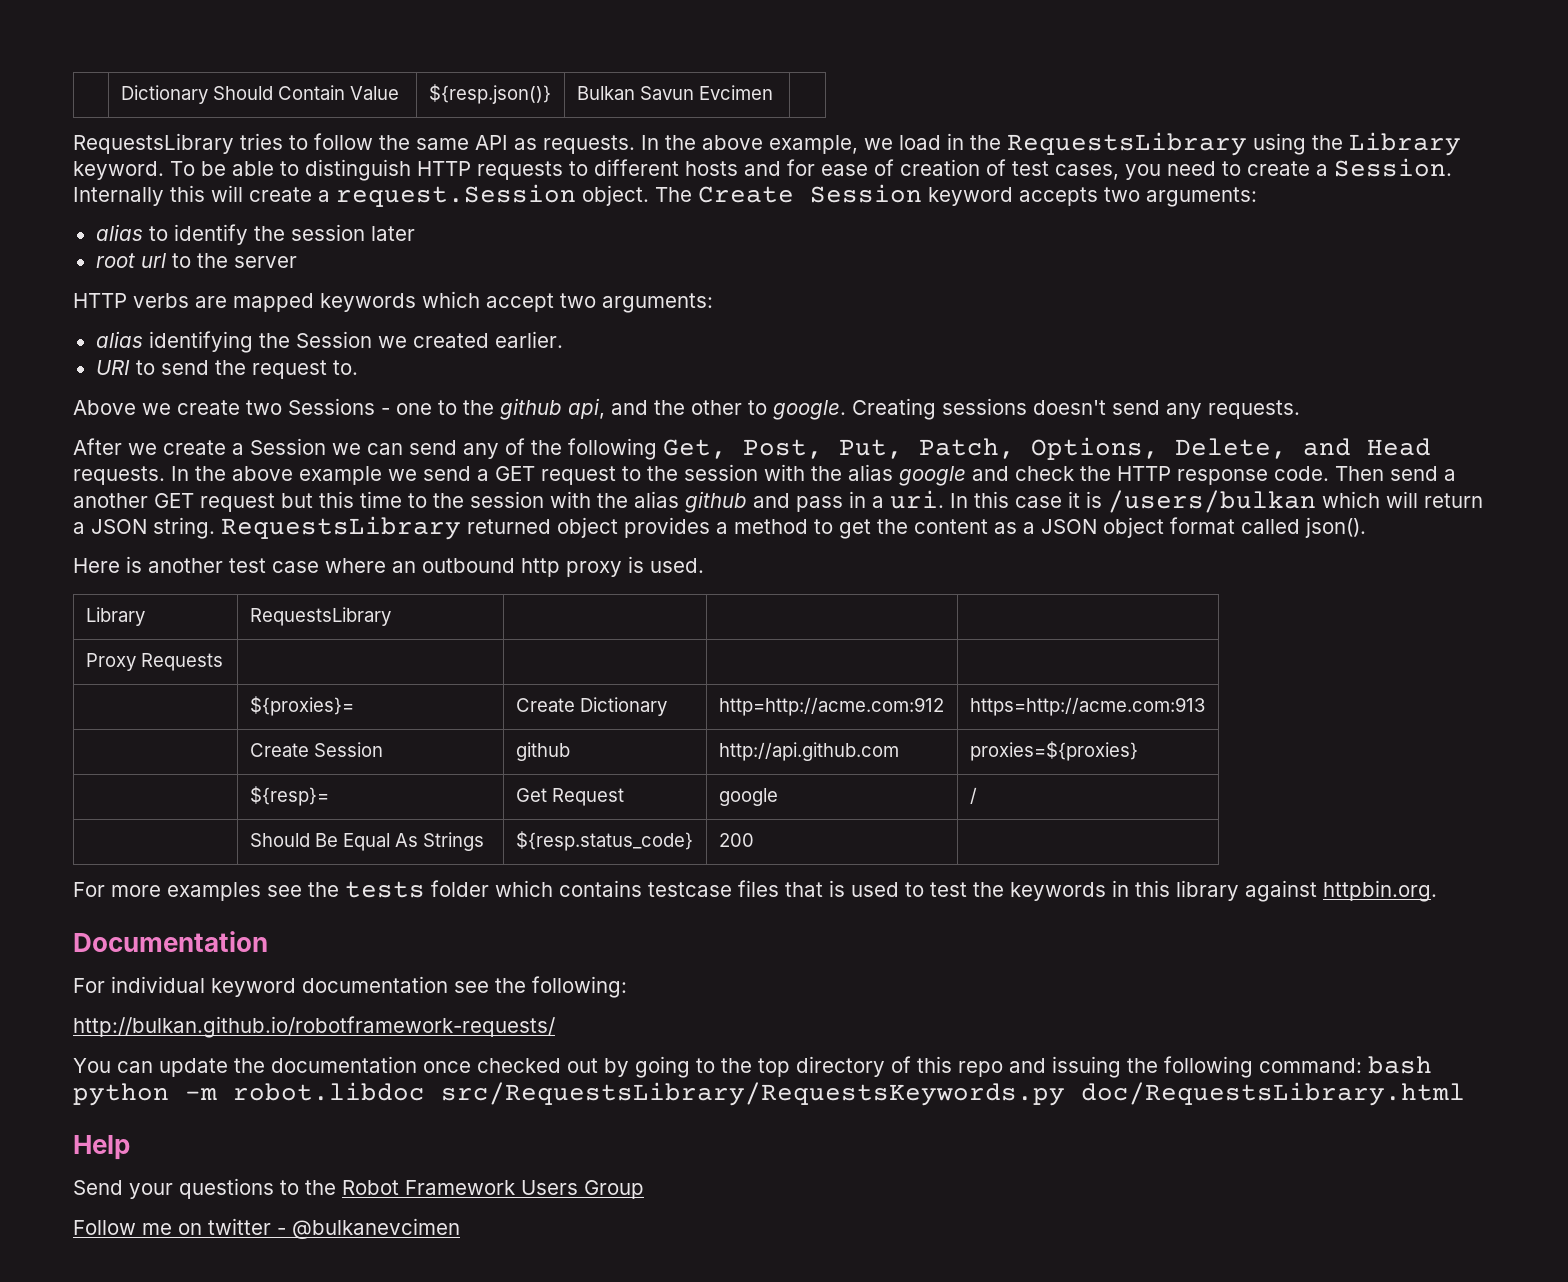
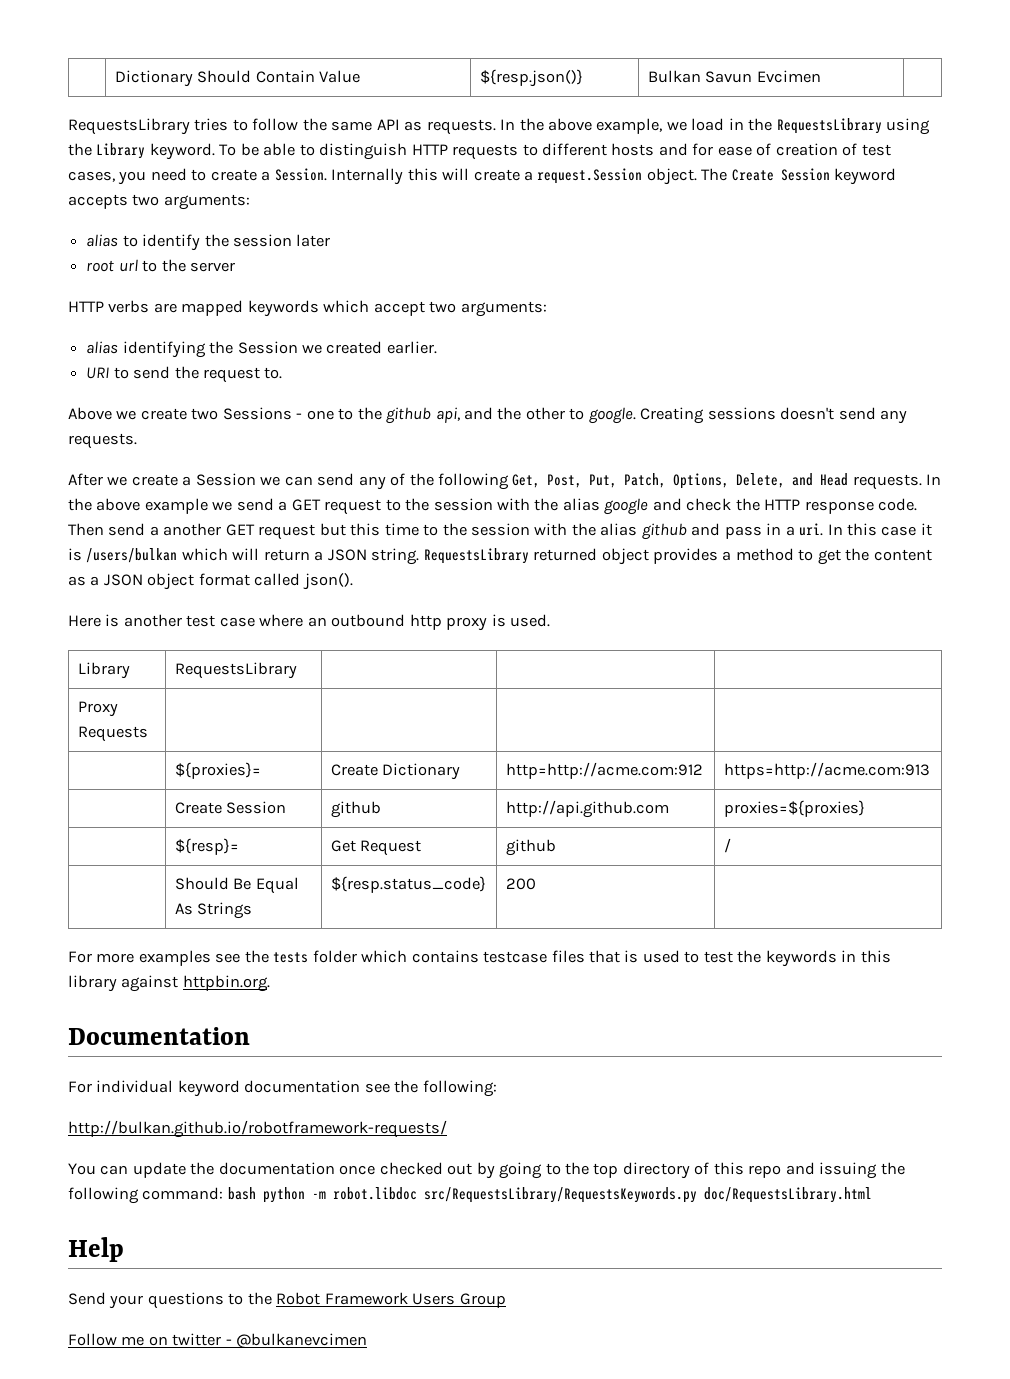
- | ${resp}= | Get Request | google | /
+ | ${resp}= | Get Request | github | /

